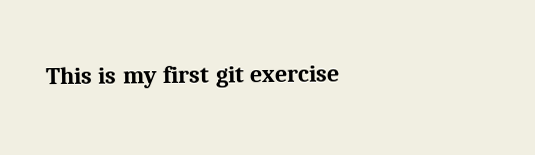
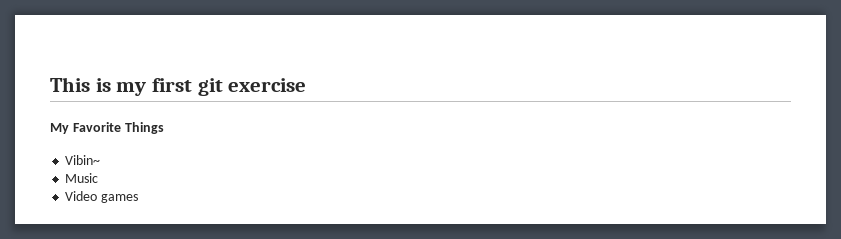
+ My Favorite Things
+ Vibin~
+ Music
+ Video games

